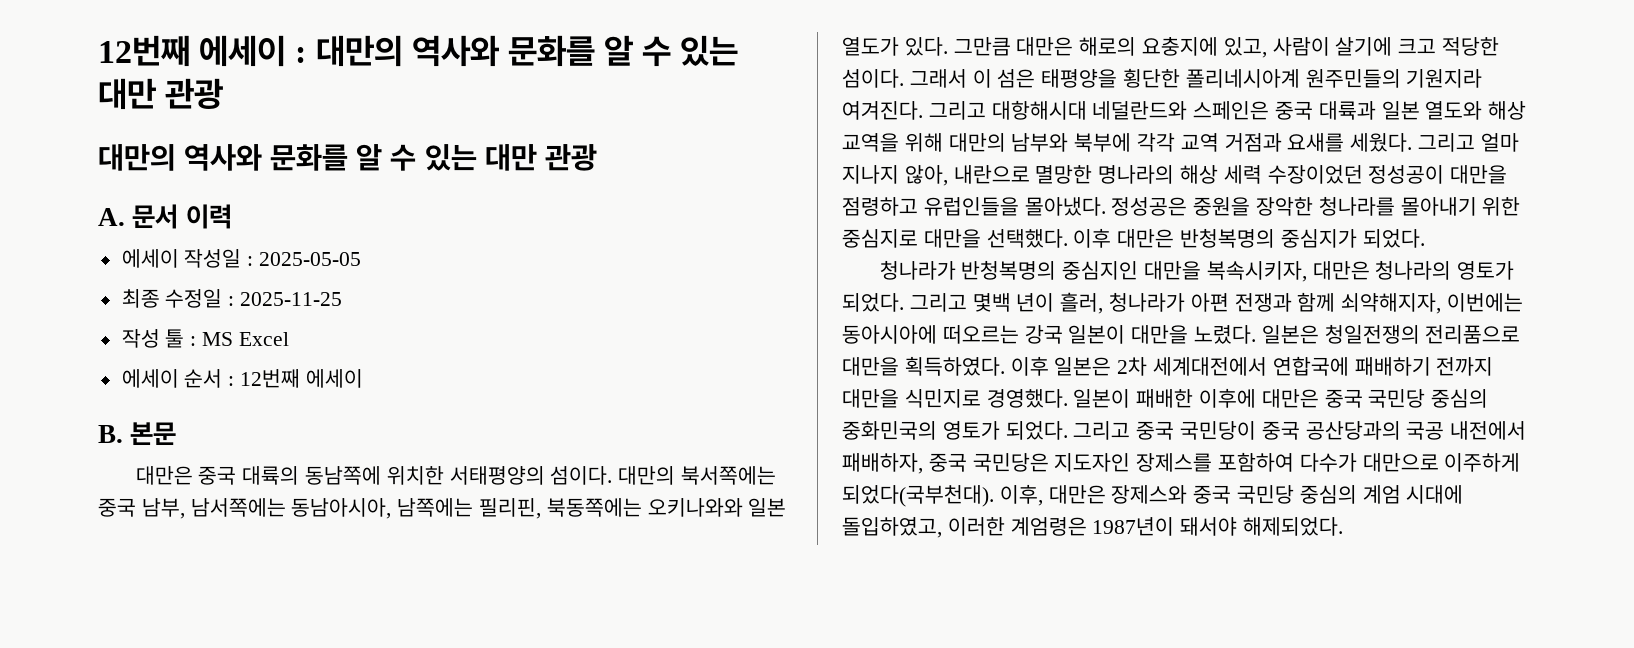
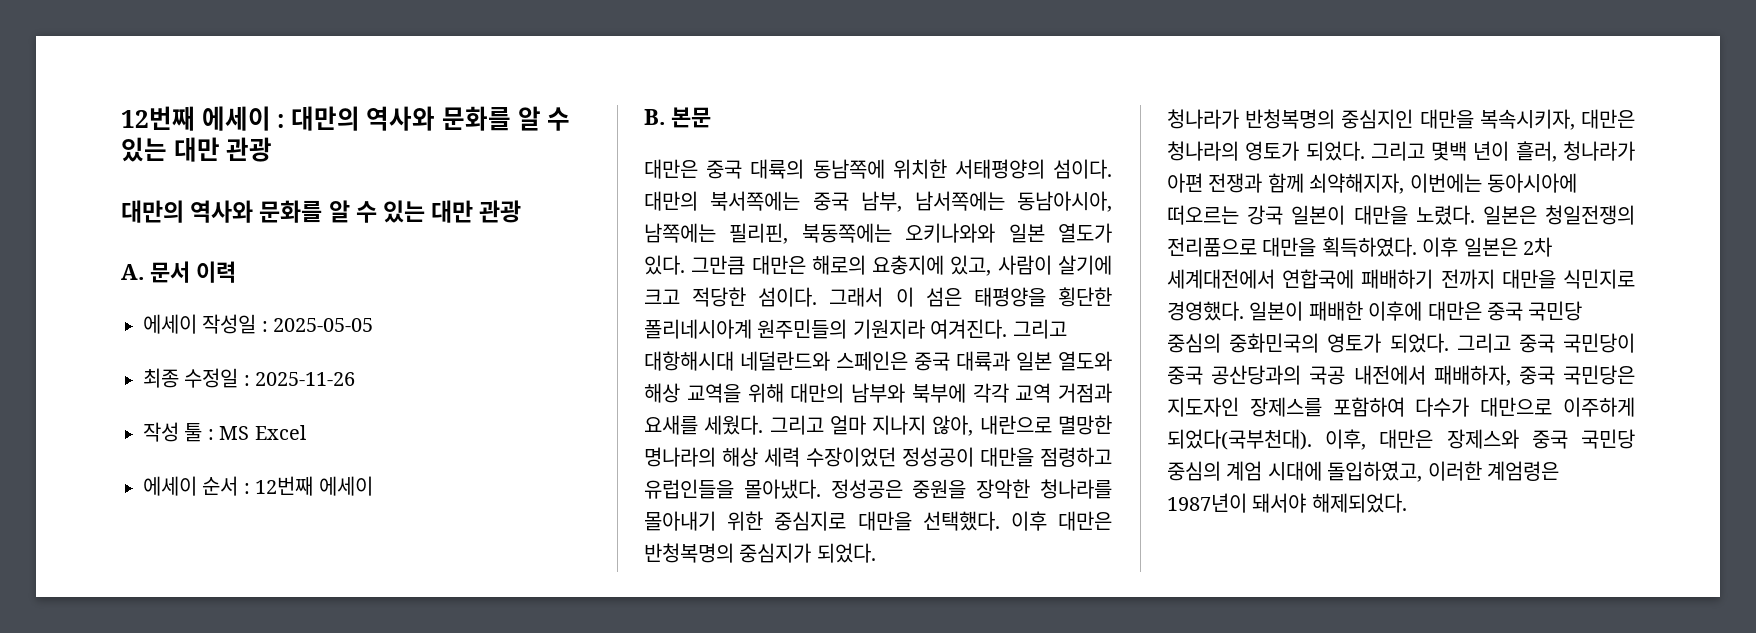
- 최종 수정일 : 2025-11-25
+ 최종 수정일 : 2025-11-26

